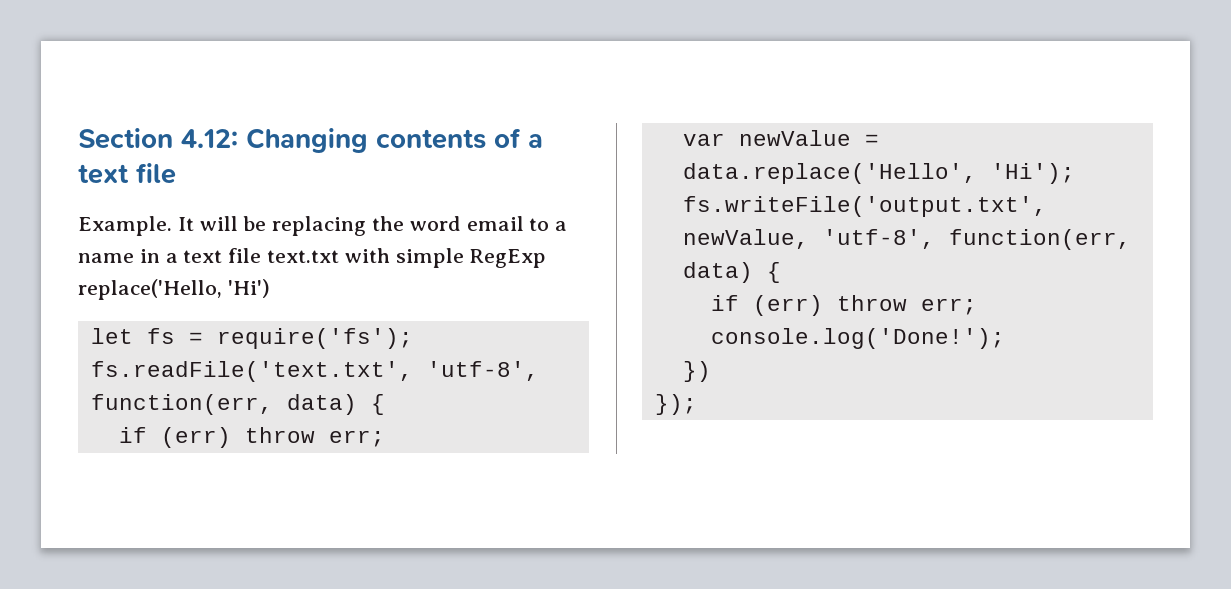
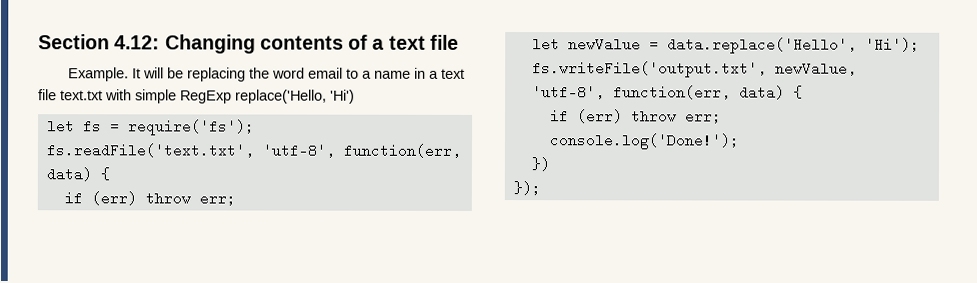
- var newValue = data.replace('Hello', 'Hi');
+ let newValue = data.replace('Hello', 'Hi');

